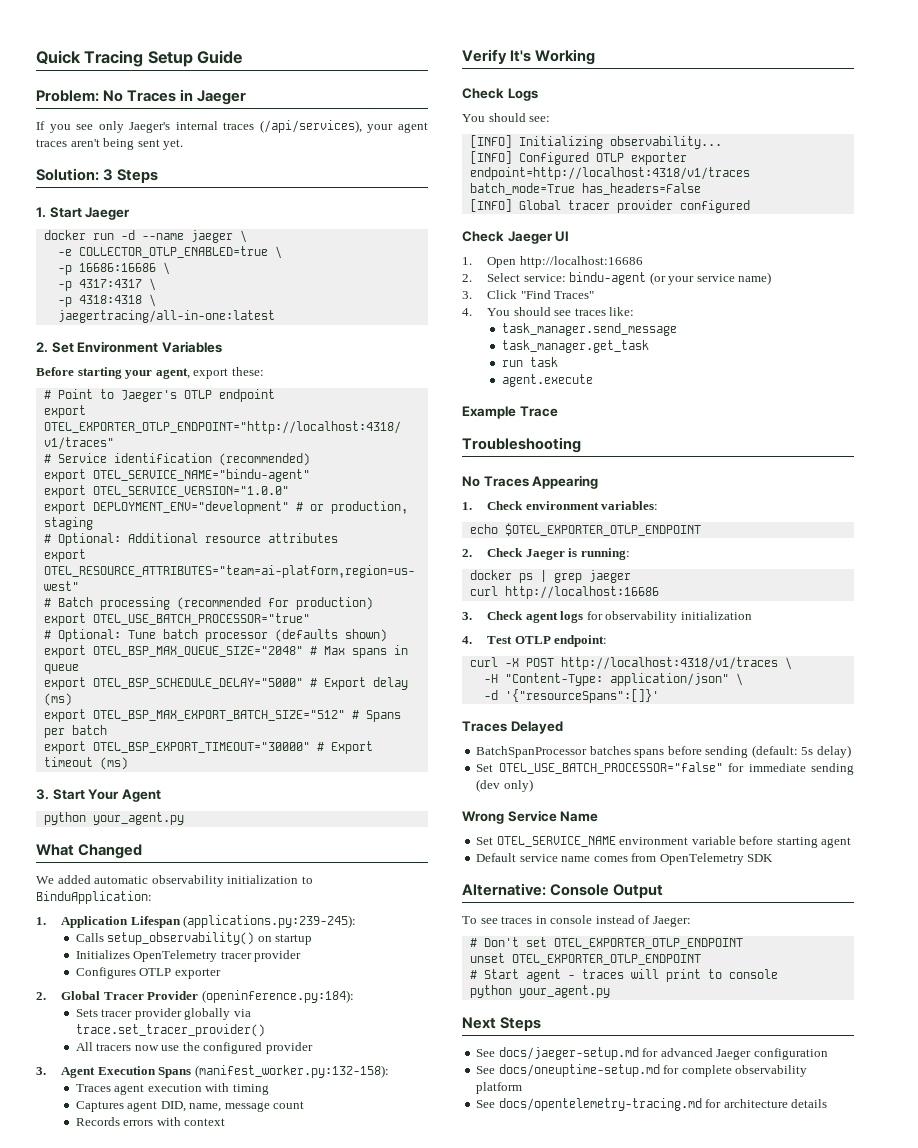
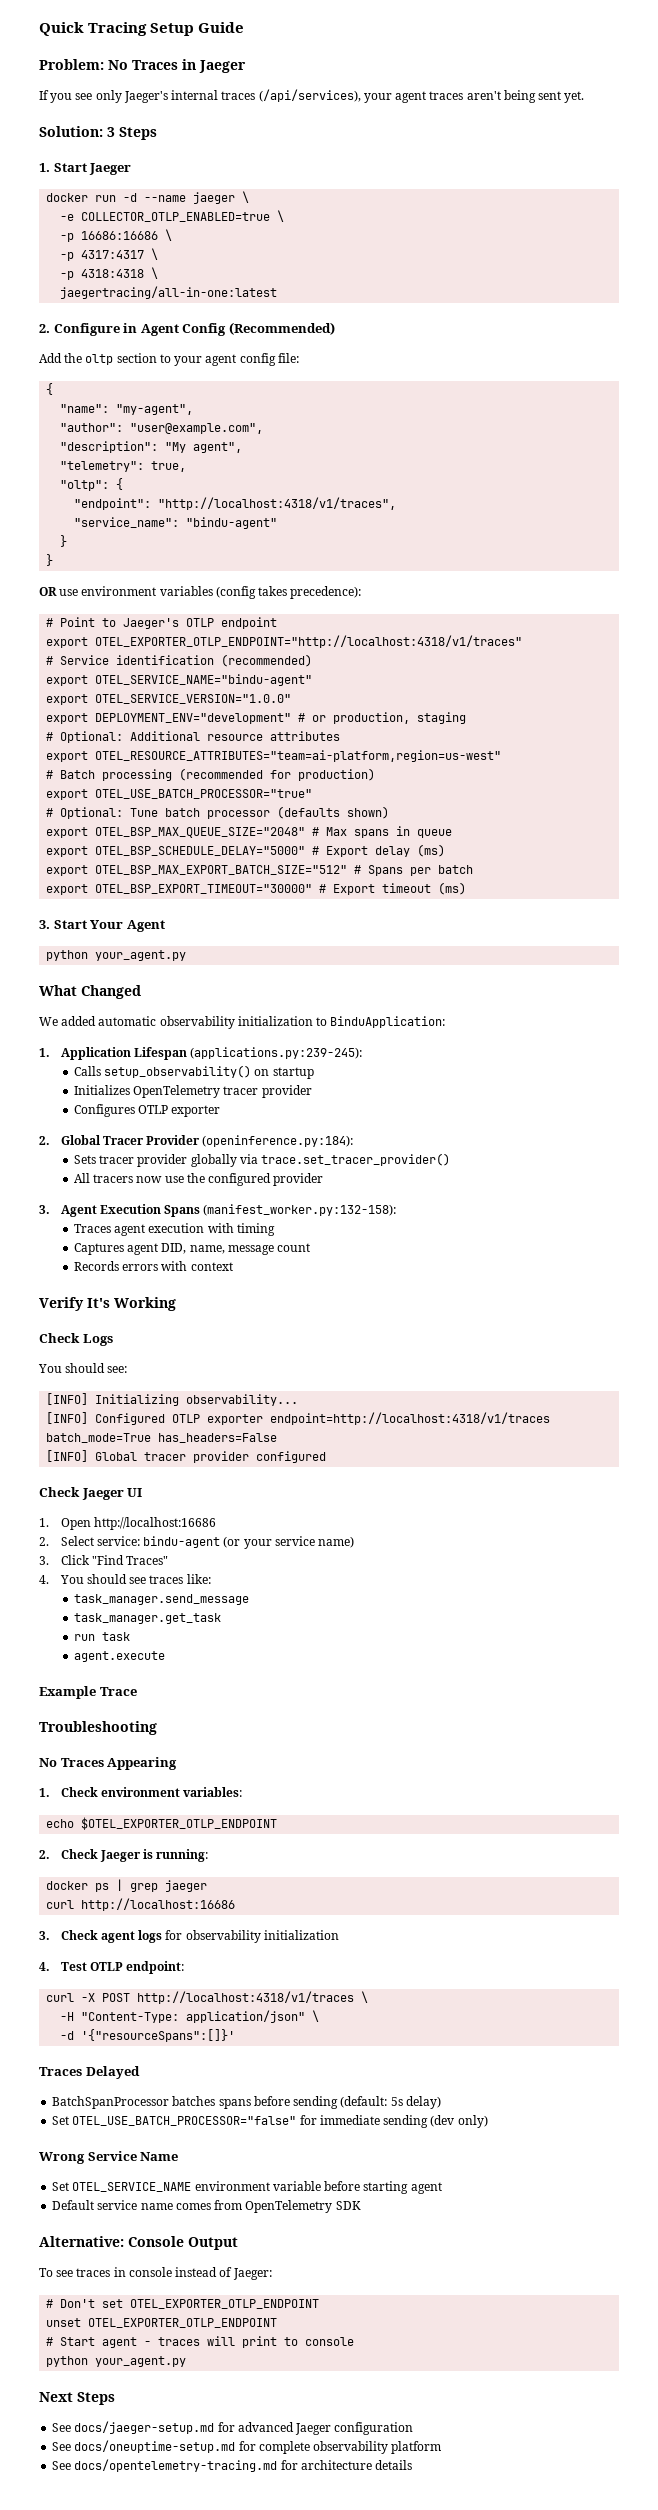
- 2. Set Environment Variables
- Before starting your agent, export these:
+ 2. Configure in Agent Config (Recommended)
+ Add the oltp section to your agent config file:
+ {
+ "name": "my-agent",
+ "author": "user@example.com",
+ "description": "My agent",
+ "telemetry": true,
+ "oltp": {
+ "endpoint": "http://localhost:4318/v1/traces",
+ "service_name": "bindu-agent"
+ }
+ }
+ OR use environment variables (config takes precedence):

